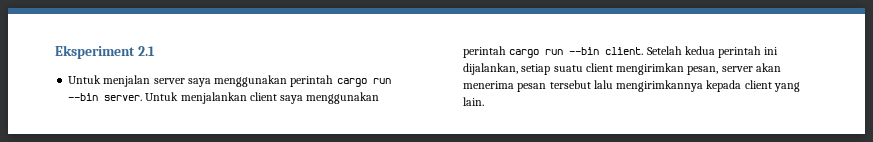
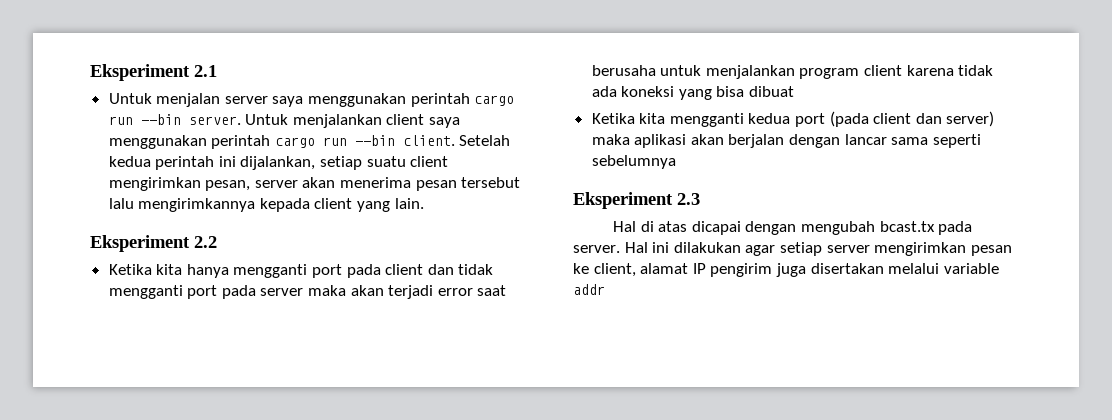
+ Eksperiment 2.2
+ Ketika kita hanya mengganti port pada client dan tidak mengganti port pada server maka akan terjadi error saat berusaha untuk menjalankan program client karena tidak ada koneksi yang bisa dibuat
+ Ketika kita mengganti kedua port (pada client dan server) maka aplikasi akan berjalan dengan lancar sama seperti sebelumnya
+ Eksperiment 2.3
+ Hal di atas dicapai dengan mengubah bcast.tx pada server. Hal ini dilakukan agar setiap server mengirimkan pesan ke client, alamat IP pengirim juga disertakan melalui variable addr

